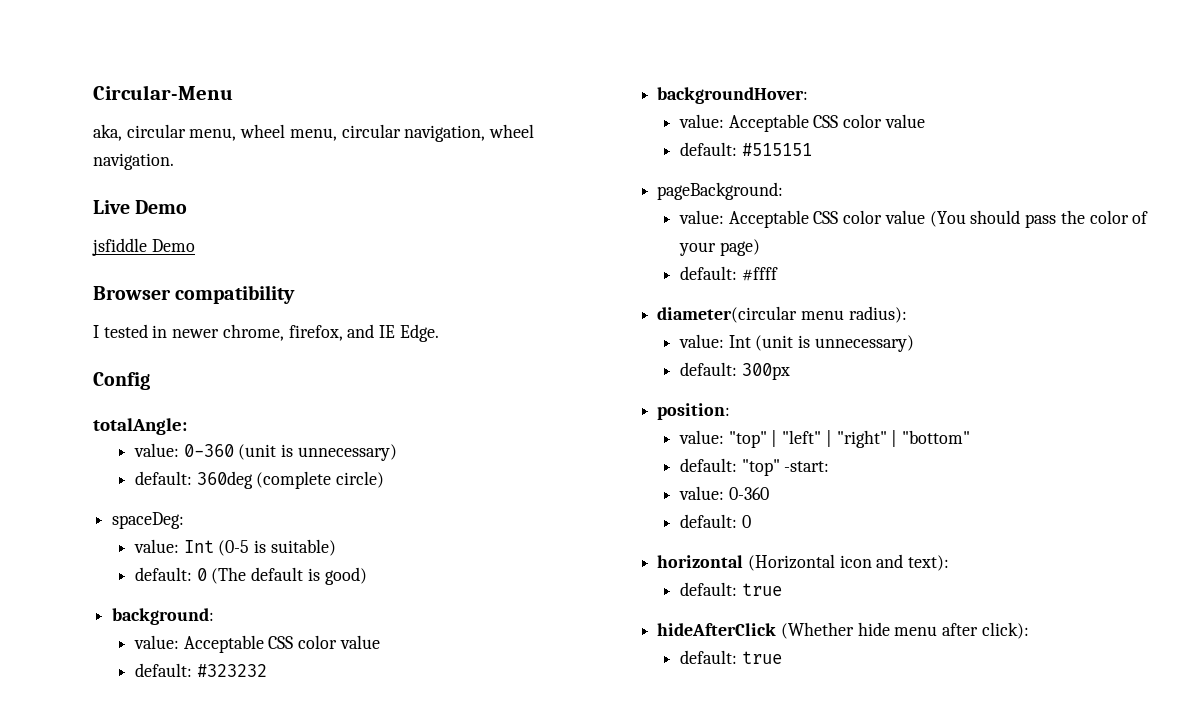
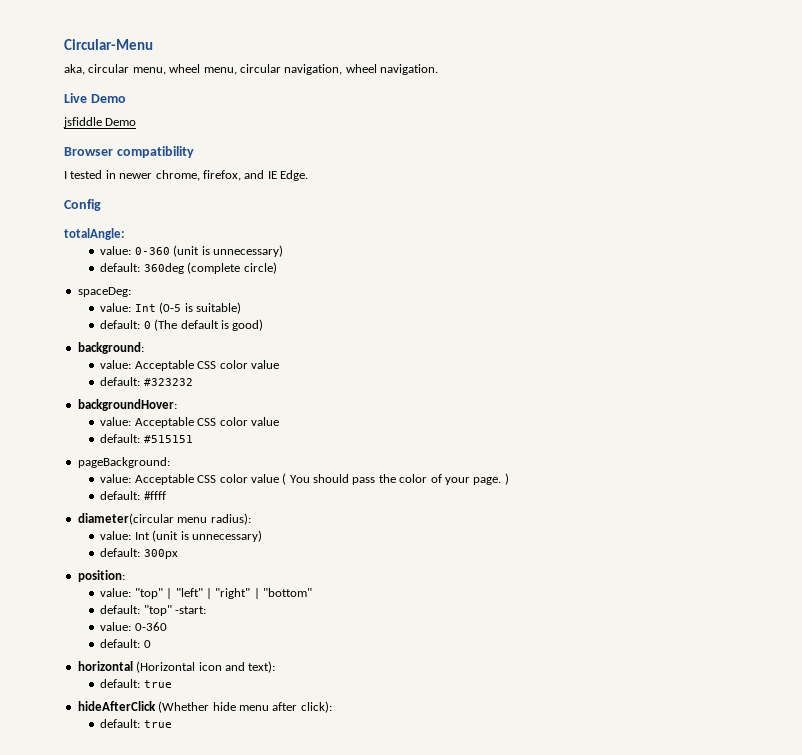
- value: Acceptable CSS color value (You should pass the color of your page)
+ value: Acceptable CSS color value ( You should pass the color of your page. )

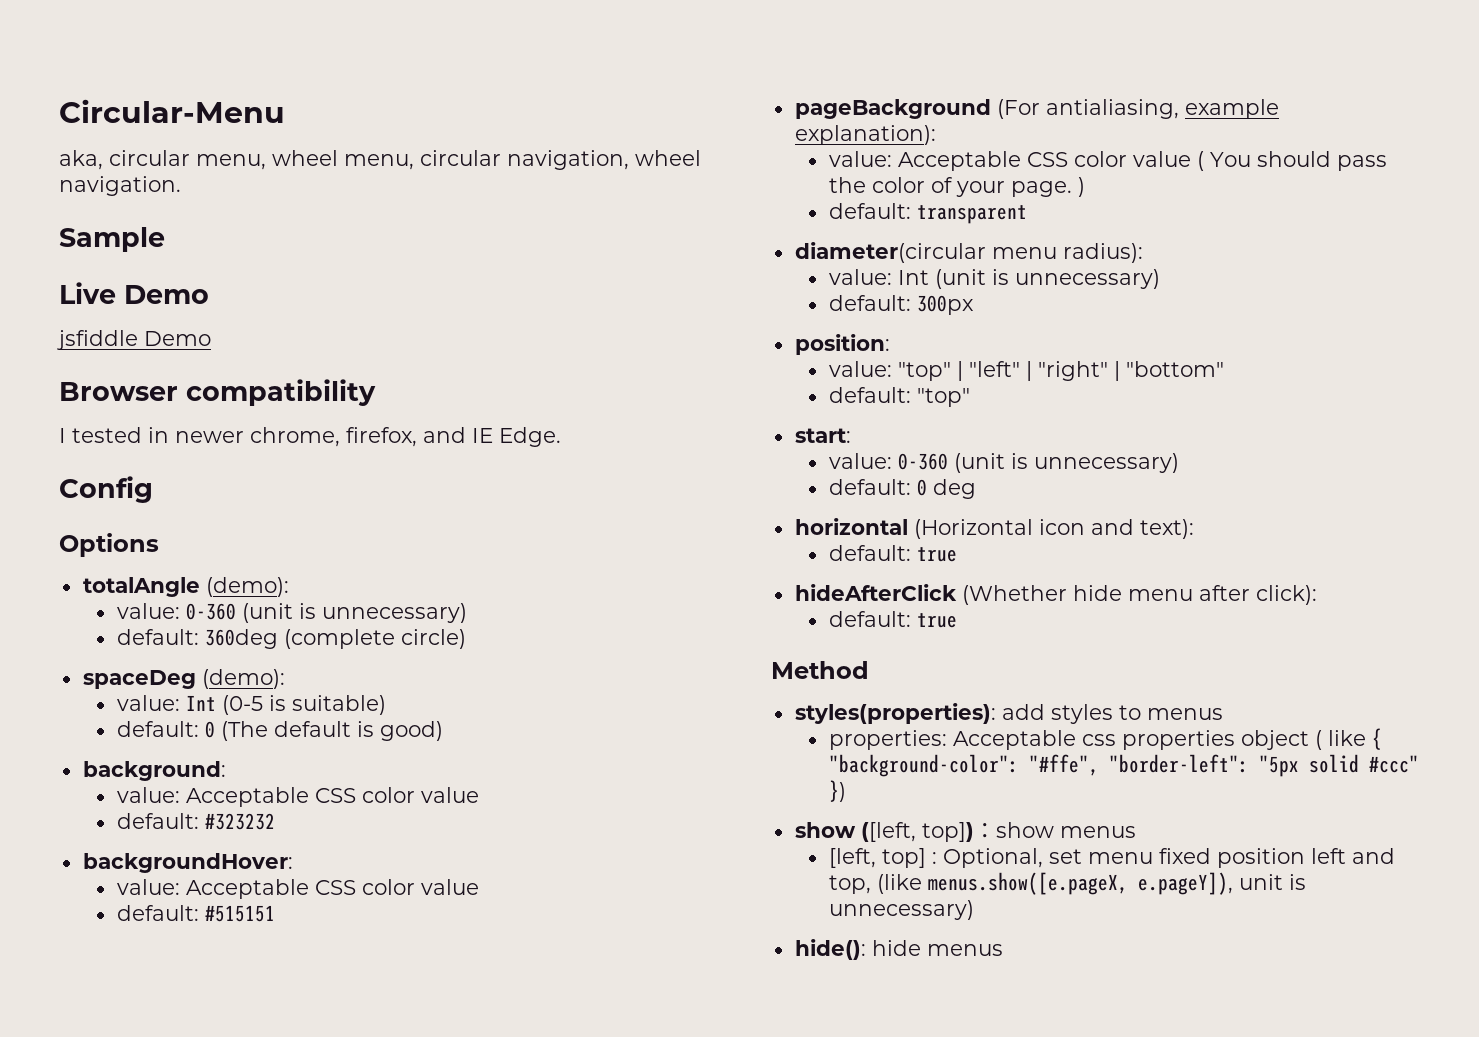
+ Sample
- totalAngle:
+ Options
+ totalAngle (demo):
- spaceDeg:
+ spaceDeg (demo):
- pageBackground:
+ pageBackground (For antialiasing, example explanation):
- default: #ffff
+ default: transparent
- default: "top" -start:
- value: 0-360
- default: 0
+ default: "top"
+ start:
+ value: 0-360 (unit is unnecessary)
+ default: 0 deg
+ Method
+ styles(properties): add styles to menus
+ properties: Acceptable css properties object ( like { "background-color": "#ffe", "border-left": "5px solid #ccc" })
+ show ([left, top])：show menus
+ [left, top] : Optional, set menu fixed position left and top, (like menus.show([e.pageX, e.pageY]), unit is unnecessary)
+ hide(): hide menus

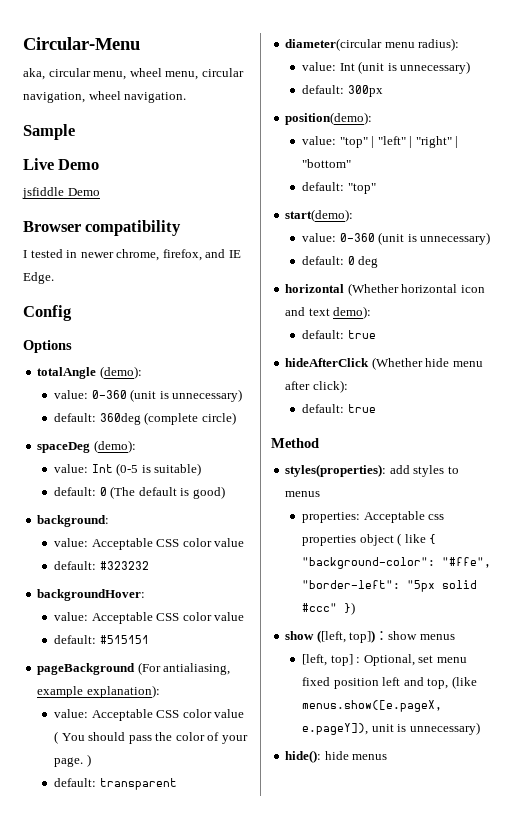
- position:
+ position(demo):
- start:
+ start(demo):
- horizontal (Horizontal icon and text):
+ horizontal (Whether horizontal icon and text demo):

